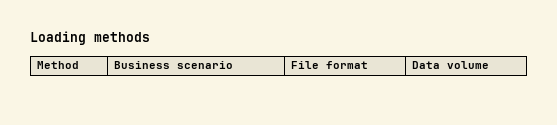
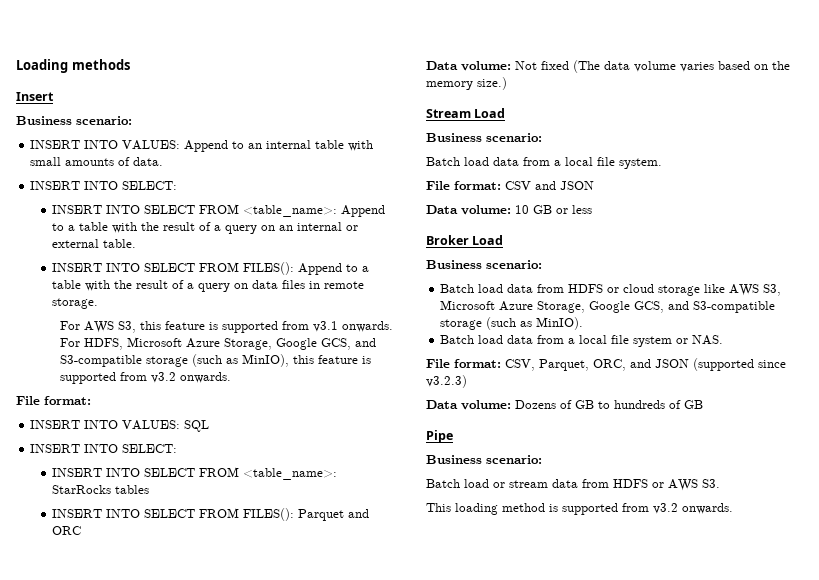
- Method | Business scenario | File format | Data volume
+ Insert
+ Business scenario:
+ INSERT INTO VALUES: Append to an internal table with small amounts of data.
+ INSERT INTO SELECT:
+ INSERT INTO SELECT FROM <table_name>: Append to a table with the result of a query on an internal or external table.
+ INSERT INTO SELECT FROM FILES(): Append to a table with the result of a query on data files in remote storage.
+ For AWS S3, this feature is supported from v3.1 onwards. For HDFS, Microsoft Azure Storage, Google GCS, and S3-compatible storage (such as MinIO), this feature is supported from v3.2 onwards.
+ File format:
+ INSERT INTO VALUES: SQL
+ INSERT INTO SELECT:
+ INSERT INTO SELECT FROM <table_name>: StarRocks tables
+ INSERT INTO SELECT FROM FILES(): Parquet and ORC
+ Data volume: Not fixed (The data volume varies based on the memory size.)
+ Stream Load
+ Business scenario:
+ Batch load data from a local file system.
+ File format: CSV and JSON
+ Data volume: 10 GB or less
+ Broker Load
+ Business scenario:
+ Batch load data from HDFS or cloud storage like AWS S3, Microsoft Azure Storage, Google GCS, and S3-compatible storage (such as MinIO).
+ Batch load data from a local file system or NAS.
+ File format: CSV, Parquet, ORC, and JSON (supported since v3.2.3)
+ Data volume: Dozens of GB to hundreds of GB
+ Pipe
+ Business scenario:
+ Batch load or stream data from HDFS or AWS S3.
+ This loading method is supported from v3.2 onwards.

